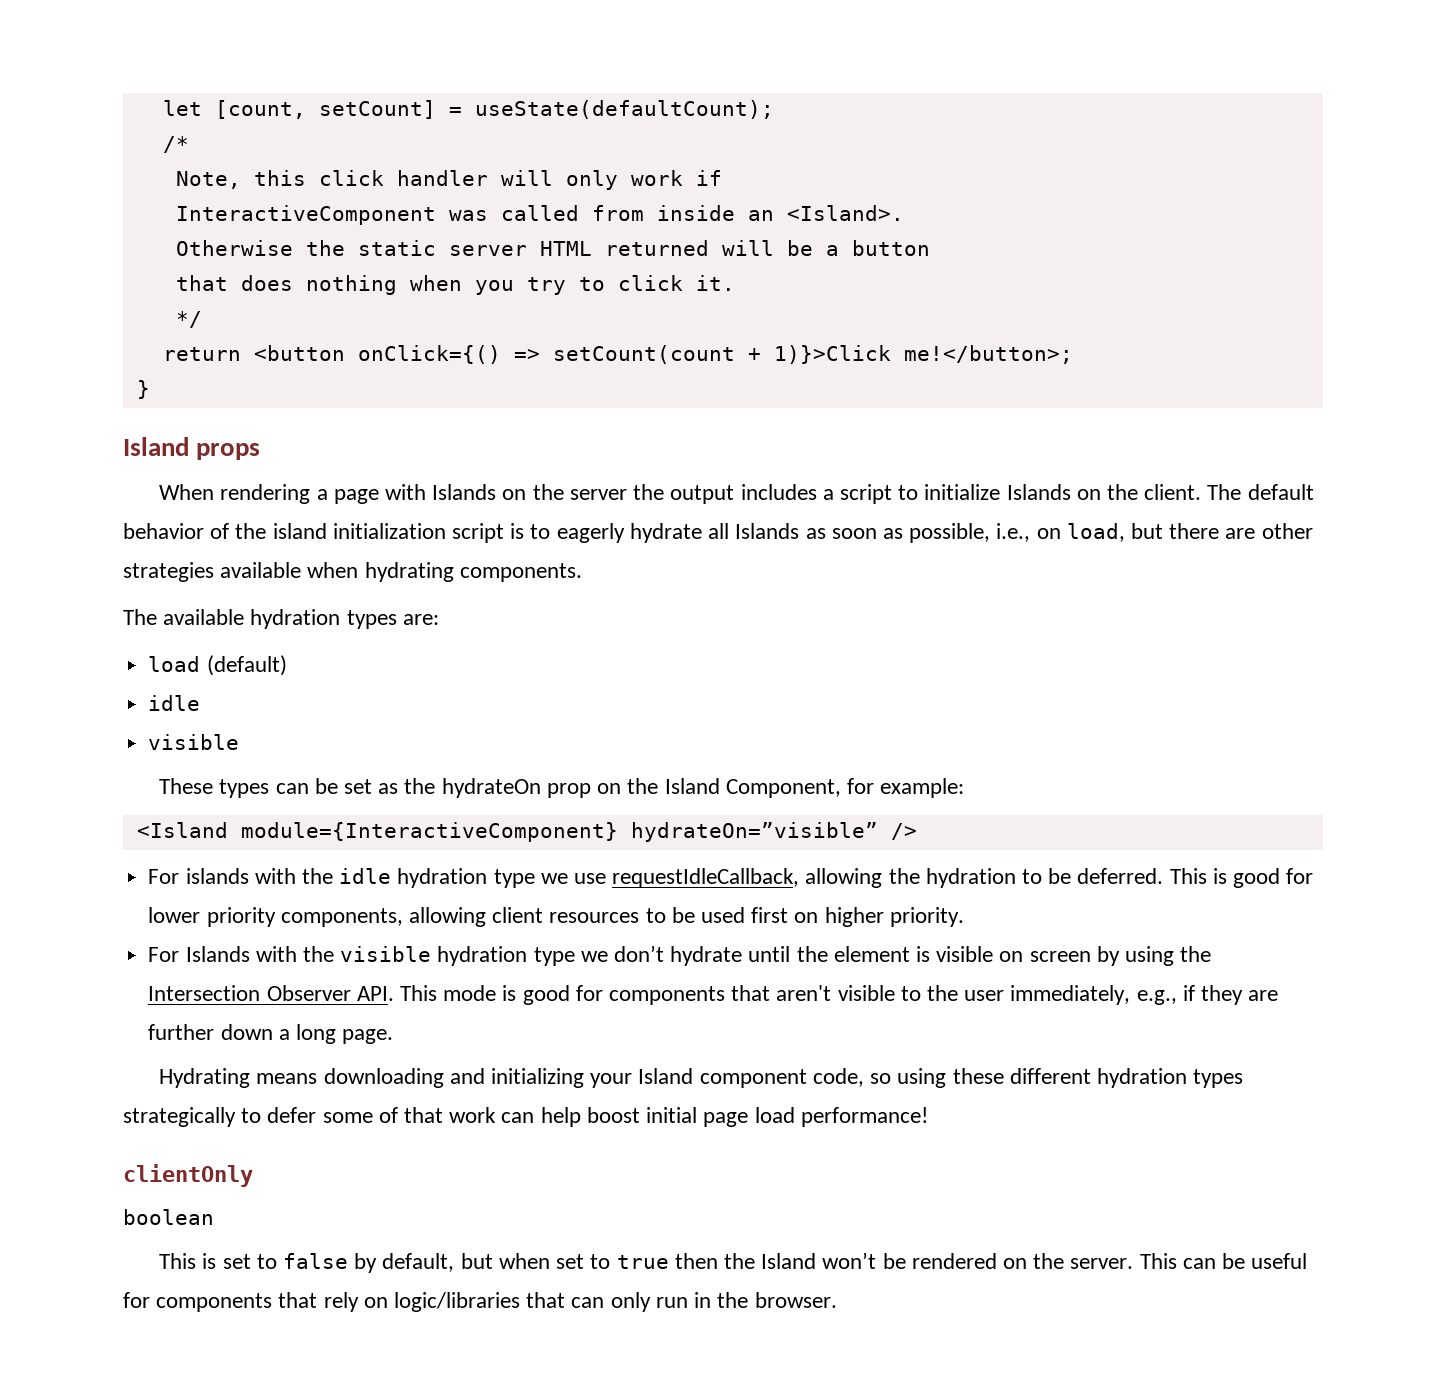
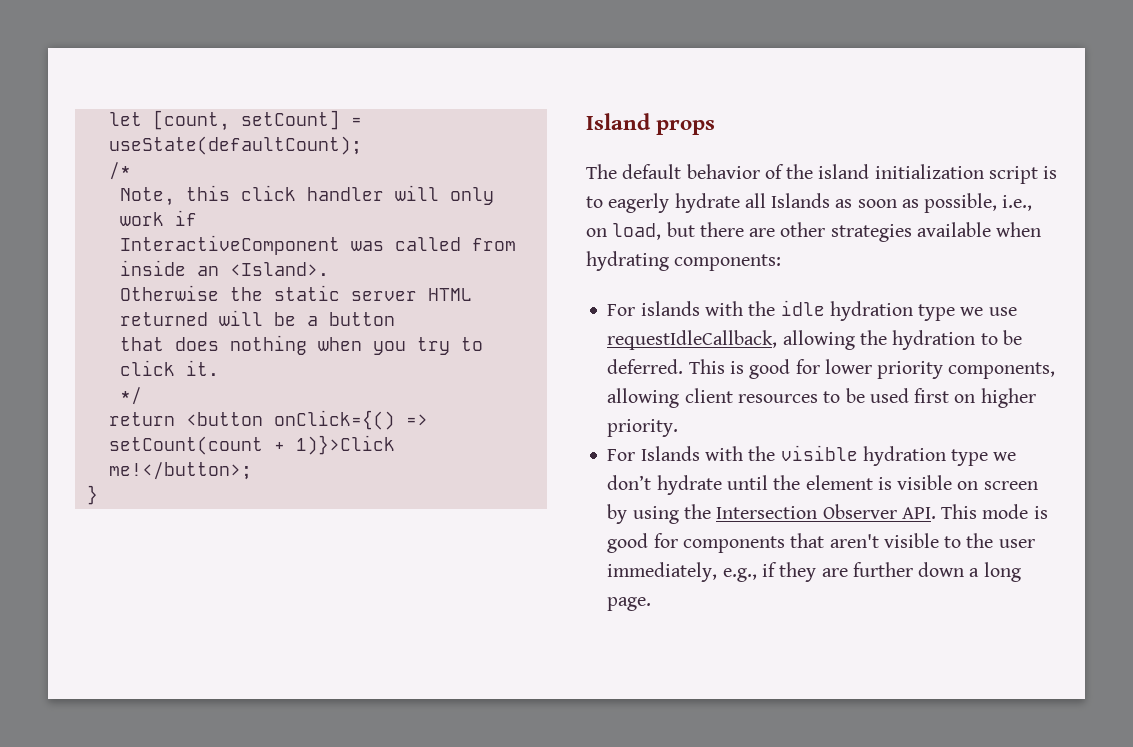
- When rendering a page with Islands on the server the output includes a script to initialize Islands on the client. The default behavior of the island initialization script is to eagerly hydrate all Islands as soon as possible, i.e., on load, but there are other strategies available when hydrating components.
- The available hydration types are:
- load (default)
- idle
- visible
- These types can be set as the hydrateOn prop on the Island Component, for example:
- <Island module={InteractiveComponent} hydrateOn=”visible” />
+ The default behavior of the island initialization script is to eagerly hydrate all Islands as soon as possible, i.e., on load, but there are other strategies available when hydrating components:
- Hydrating means downloading and initializing your Island component code, so using these different hydration types strategically to defer some of that work can help boost initial page load performance!
- clientOnly
- boolean
- This is set to false by default, but when set to true then the Island won’t be rendered on the server. This can be useful for components that rely on logic/libraries that can only run in the browser.

